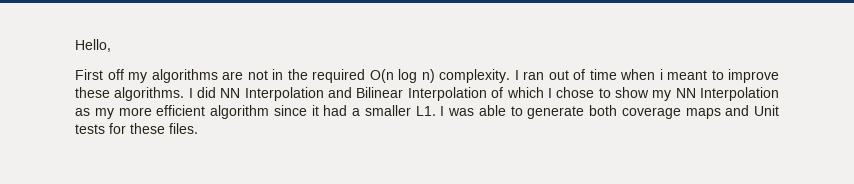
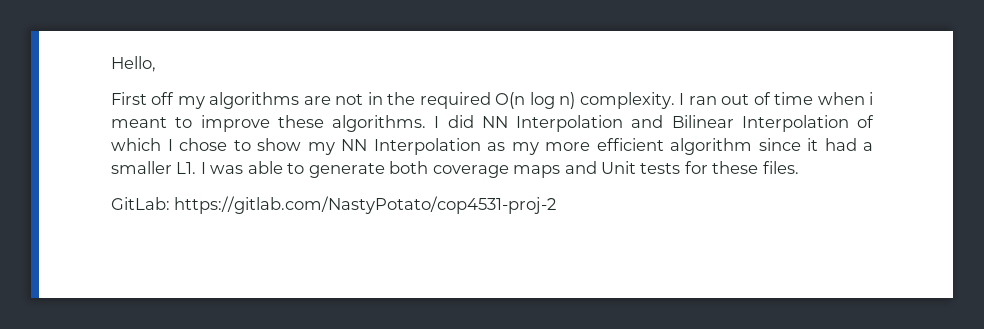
+ GitLab: https://gitlab.com/NastyPotato/cop4531-proj-2

